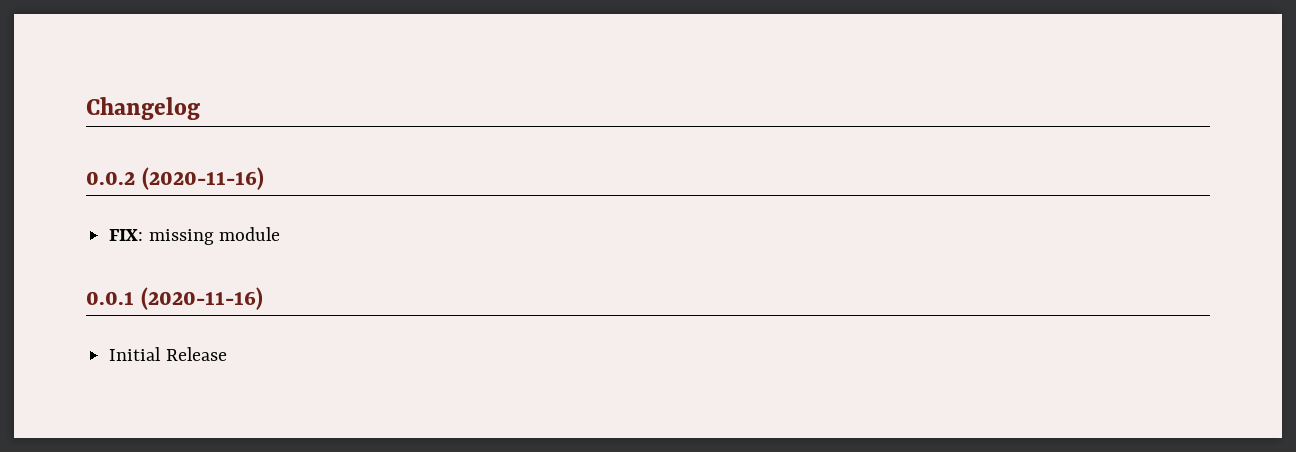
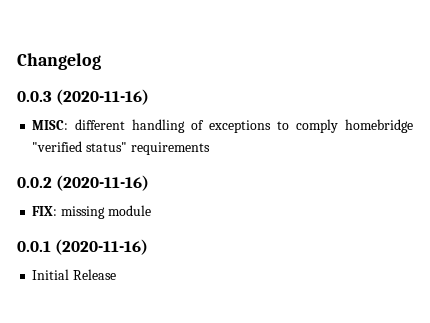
+ 0.0.3 (2020-11-16)
+ MISC: different handling of exceptions to comply homebridge "verified status" requirements

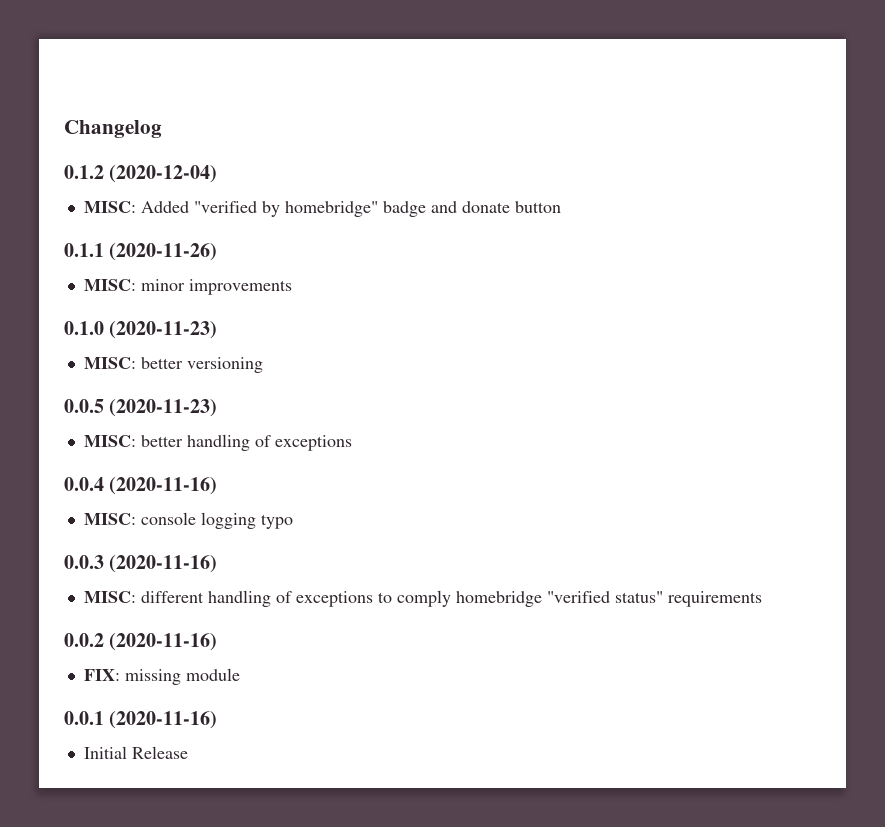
+ 0.1.2 (2020-12-04)
+ MISC: Added "verified by homebridge" badge and donate button
+ 0.1.1 (2020-11-26)
+ MISC: minor improvements
+ 0.1.0 (2020-11-23)
+ MISC: better versioning
+ 0.0.5 (2020-11-23)
+ MISC: better handling of exceptions
+ 0.0.4 (2020-11-16)
+ MISC: console logging typo

